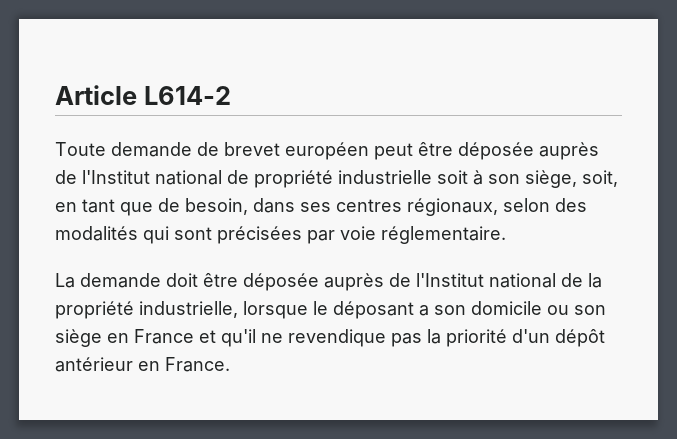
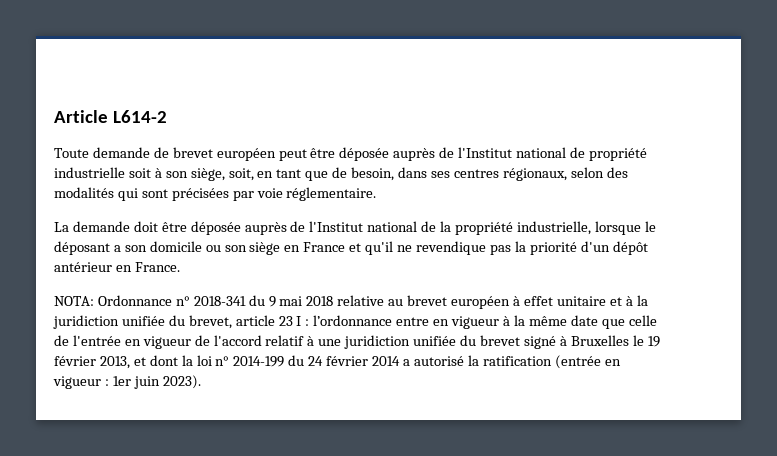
+ NOTA: Ordonnance n° 2018-341 du 9 mai 2018 relative au brevet européen à effet unitaire et à la juridiction unifiée du brevet, article 23 I : l’ordonnance entre en vigueur à la même date que celle de l'entrée en vigueur de l'accord relatif à une juridiction unifiée du brevet signé à Bruxelles le 19 février 2013, et dont la loi n° 2014-199 du 24 février 2014 a autorisé la ratification (entrée en vigueur : 1er juin 2023).

